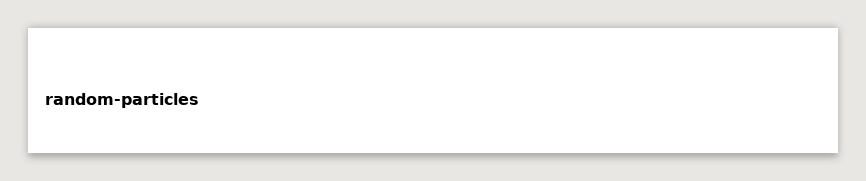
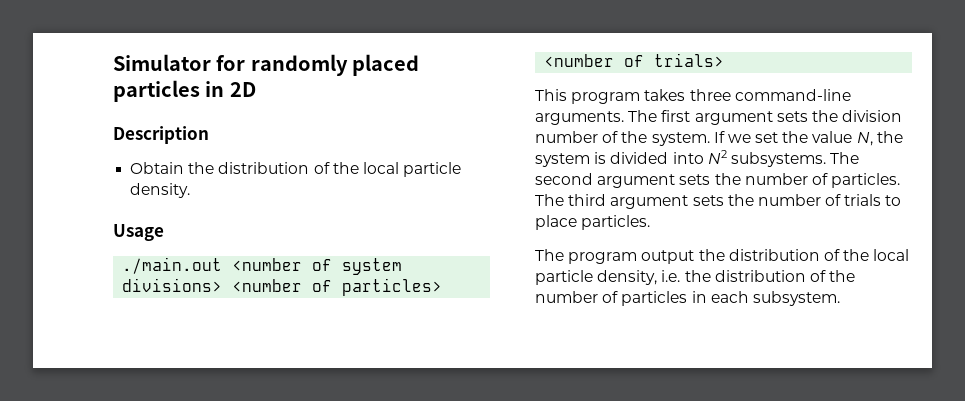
- random-particles
+ Simulator for randomly placed particles in 2D
+ Description
+ Obtain the distribution of the local particle density.
+ Usage
+ ./main.out <number of system divisions> <number of particles> <number of trials>
+ This program takes three command-line arguments. The first argument sets the division number of the system. If we set the value N, the system is divided into N2 subsystems. The second argument sets the number of particles. The third argument sets the number of trials to place particles.
+ The program output the distribution of the local particle density, i.e. the distribution of the number of particles in each subsystem.

